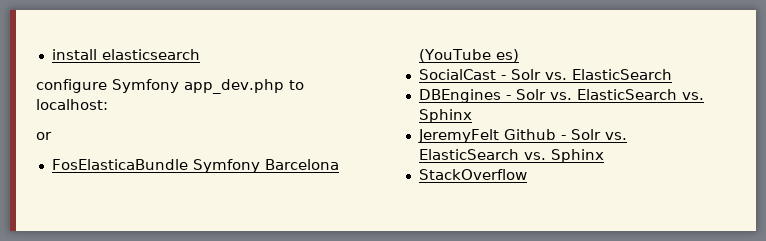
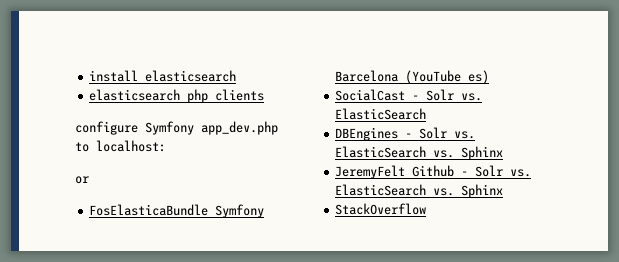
+ elasticsearch php clients

